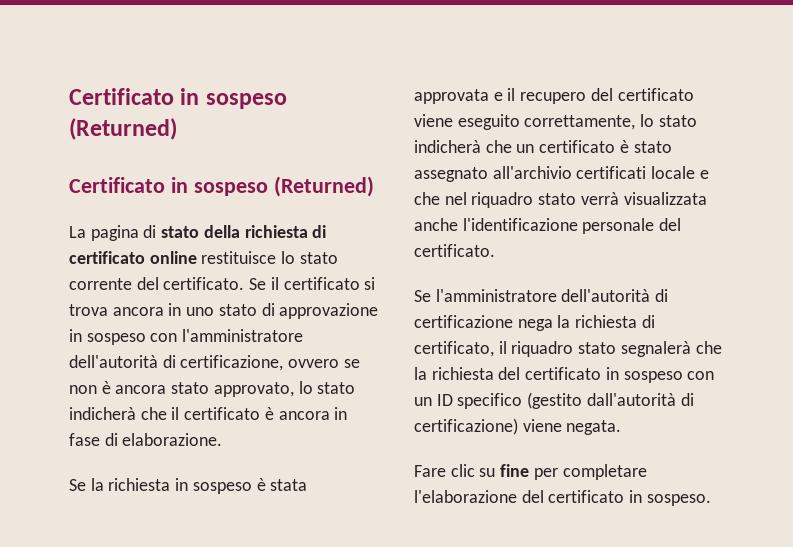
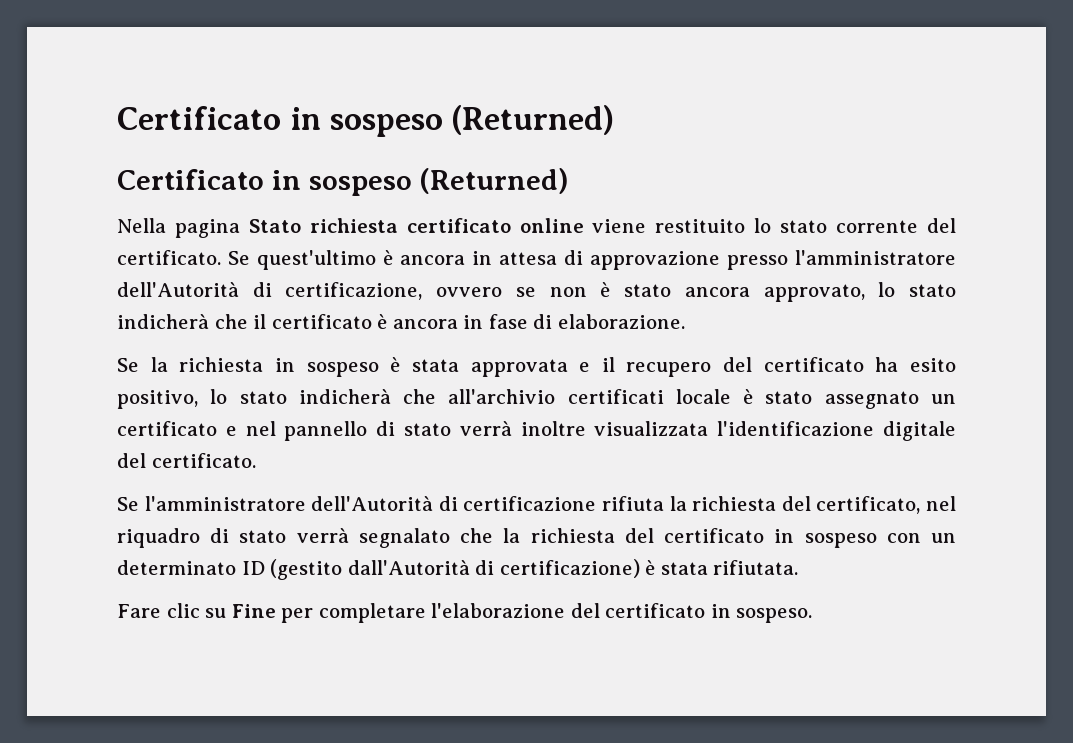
- La pagina di stato della richiesta di certificato online restituisce lo stato corrente del certificato.
+ Nella pagina Stato richiesta certificato online viene restituito lo stato corrente del certificato.
- Se il certificato si trova ancora in uno stato di approvazione in sospeso con l'amministratore dell'autorità di certificazione, ovvero se non è ancora stato approvato, lo stato indicherà che il certificato è ancora in fase di elaborazione.
+ Se quest'ultimo è ancora in attesa di approvazione presso l'amministratore dell'Autorità di certificazione, ovvero se non è stato ancora approvato, lo stato indicherà che il certificato è ancora in fase di elaborazione.
- Se la richiesta in sospeso è stata approvata e il recupero del certificato viene eseguito correttamente, lo stato indicherà che un certificato è stato assegnato all'archivio certificati locale e che nel riquadro stato verrà visualizzata anche l'identificazione personale del certificato.
+ Se la richiesta in sospeso è stata approvata e il recupero del certificato ha esito positivo, lo stato indicherà che all'archivio certificati locale è stato assegnato un certificato e nel pannello di stato verrà inoltre visualizzata l'identificazione digitale del certificato.
- Se l'amministratore dell'autorità di certificazione nega la richiesta di certificato, il riquadro stato segnalerà che la richiesta del certificato in sospeso con un ID specifico (gestito dall'autorità di certificazione) viene negata.
+ Se l'amministratore dell'Autorità di certificazione rifiuta la richiesta del certificato, nel riquadro di stato verrà segnalato che la richiesta del certificato in sospeso con un determinato ID (gestito dall'Autorità di certificazione) è stata rifiutata.
- Fare clic su fine per completare l'elaborazione del certificato in sospeso.
+ Fare clic su Fine per completare l'elaborazione del certificato in sospeso.

